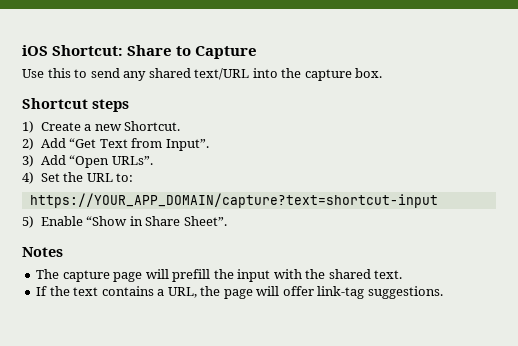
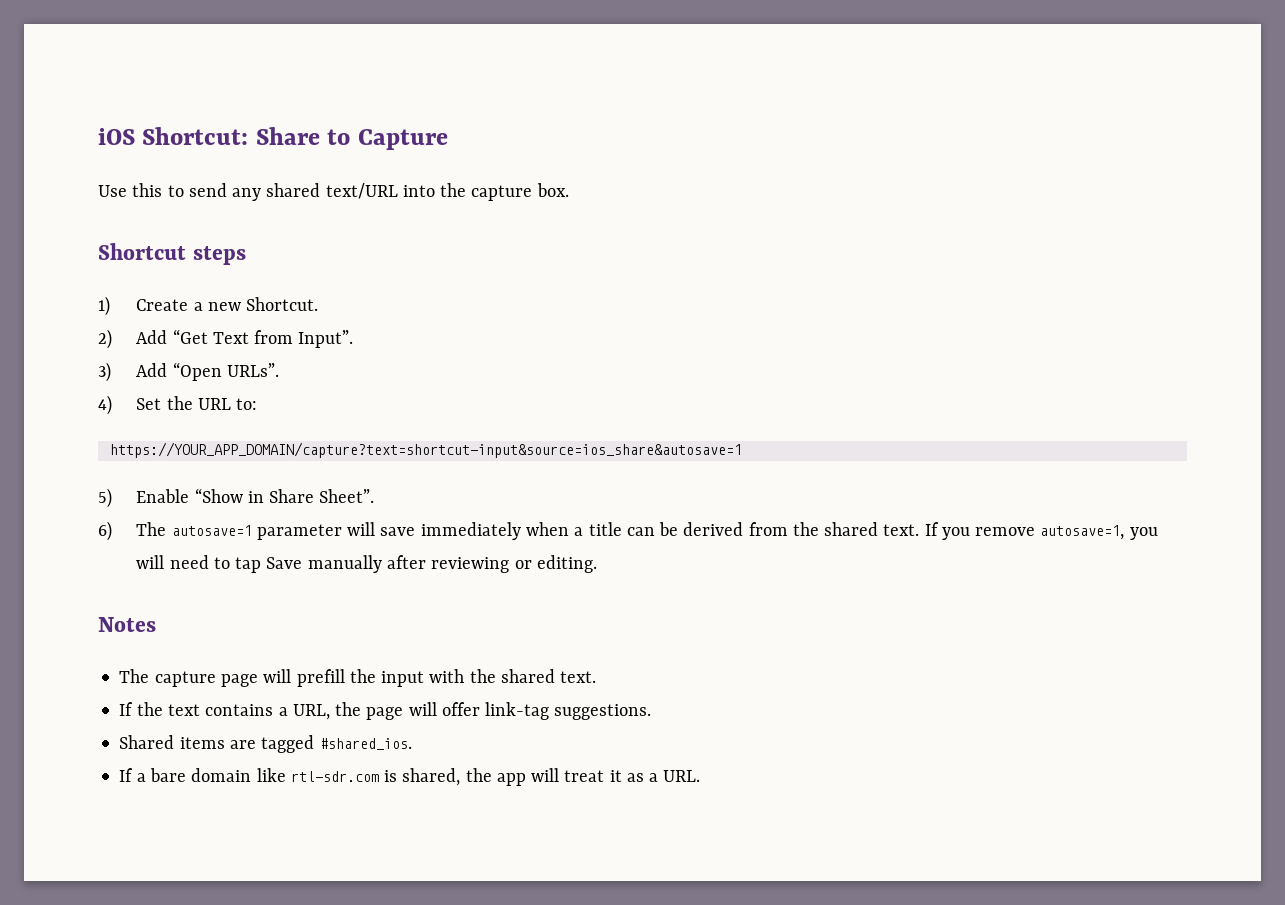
- https://YOUR_APP_DOMAIN/capture?text=shortcut-input
+ https://YOUR_APP_DOMAIN/capture?text=shortcut-input&source=ios_share&autosave=1
+ 6) The autosave=1 parameter will save immediately when a title can be derived from the shared text. If you remove autosave=1, you will need to tap Save manually after reviewing or editing.
+ Shared items are tagged #shared_ios.
+ If a bare domain like rtl-sdr.com is shared, the app will treat it as a URL.

